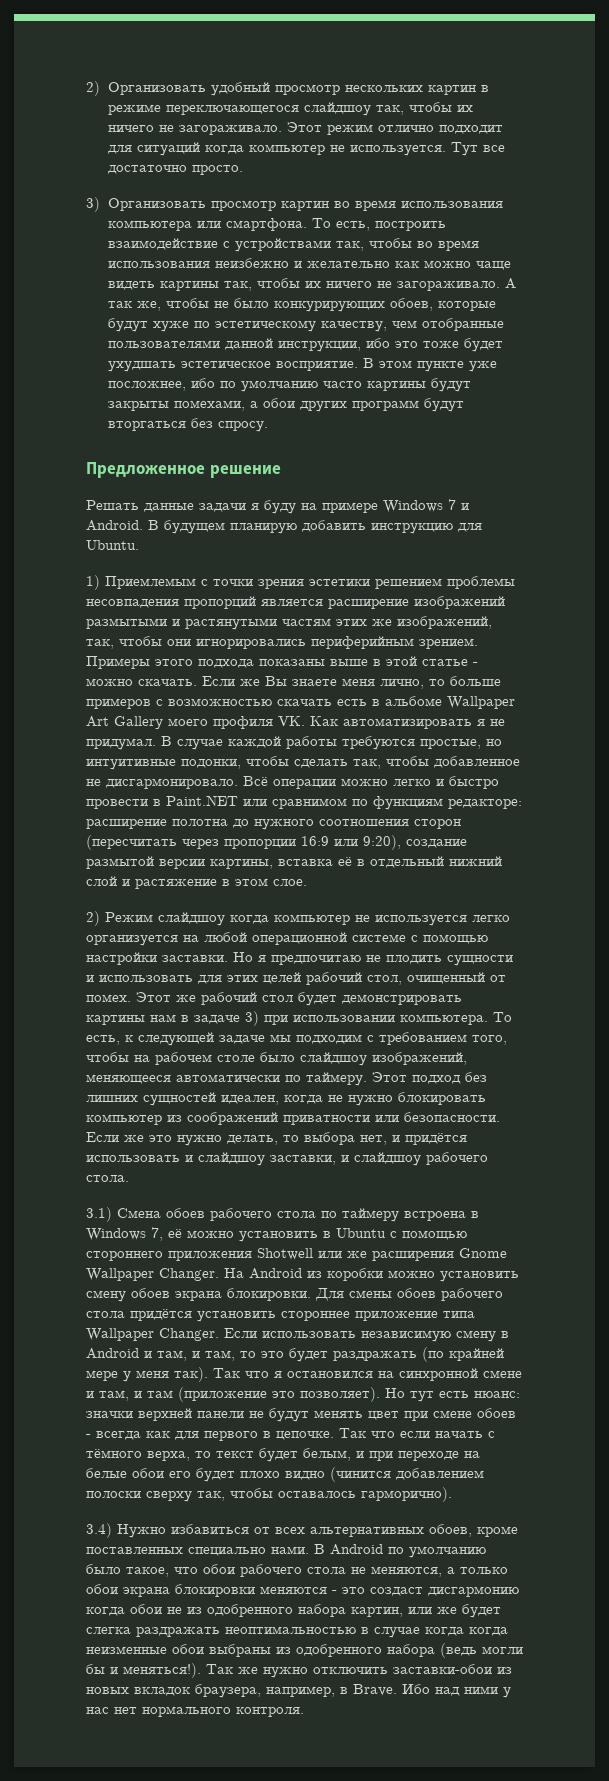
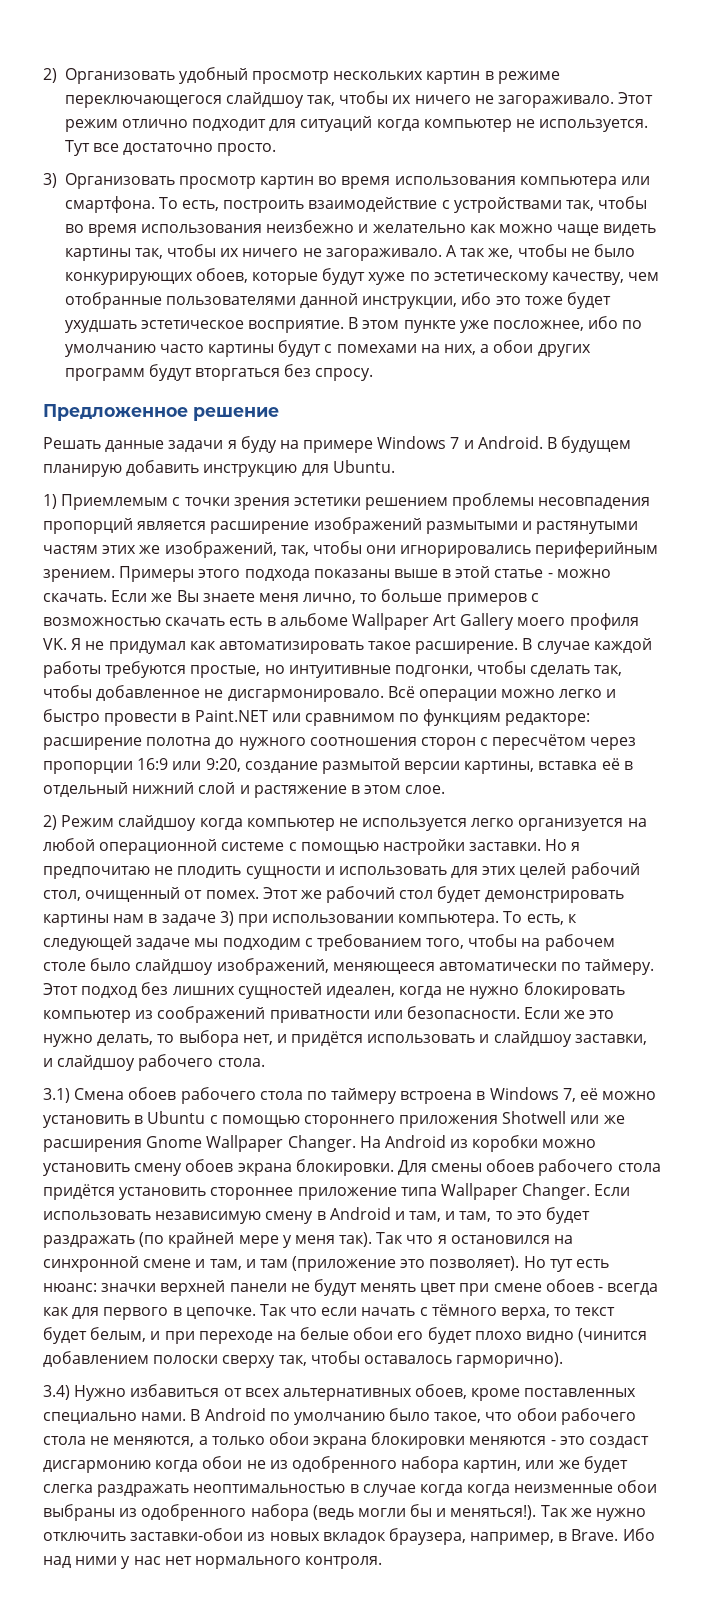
- В этом пункте уже посложнее, ибо по умолчанию часто картины будут закрыты помехами, а обои других программ будут вторгаться без спросу.
+ В этом пункте уже посложнее, ибо по умолчанию часто картины будут с помехами на них, а обои других программ будут вторгаться без спросу.
- Если же Вы знаете меня лично, то больше примеров с возможностью скачать есть в альбоме Wallpaper Art Gallery моего профиля VK. Как автоматизировать я не придумал.
+ Если же Вы знаете меня лично, то больше примеров с возможностью скачать есть в альбоме Wallpaper Art Gallery моего профиля VK. Я не придумал как автоматизировать такое расширение.
- В случае каждой работы требуются простые, но интуитивные подонки, чтобы сделать так, чтобы добавленное не дисгармонировало.
+ В случае каждой работы требуются простые, но интуитивные подгонки, чтобы сделать так, чтобы добавленное не дисгармонировало.
- Всё операции можно легко и быстро провести в Paint.NET или сравнимом по функциям редакторе: расширение полотна до нужного соотношения сторон (пересчитать через пропорции 16:9 или 9:20), создание размытой версии картины, вставка её в отдельный нижний слой и растяжение в этом слое.
+ Всё операции можно легко и быстро провести в Paint.NET или сравнимом по функциям редакторе: расширение полотна до нужного соотношения сторон с пересчётом через пропорции 16:9 или 9:20, создание размытой версии картины, вставка её в отдельный нижний слой и растяжение в этом слое.

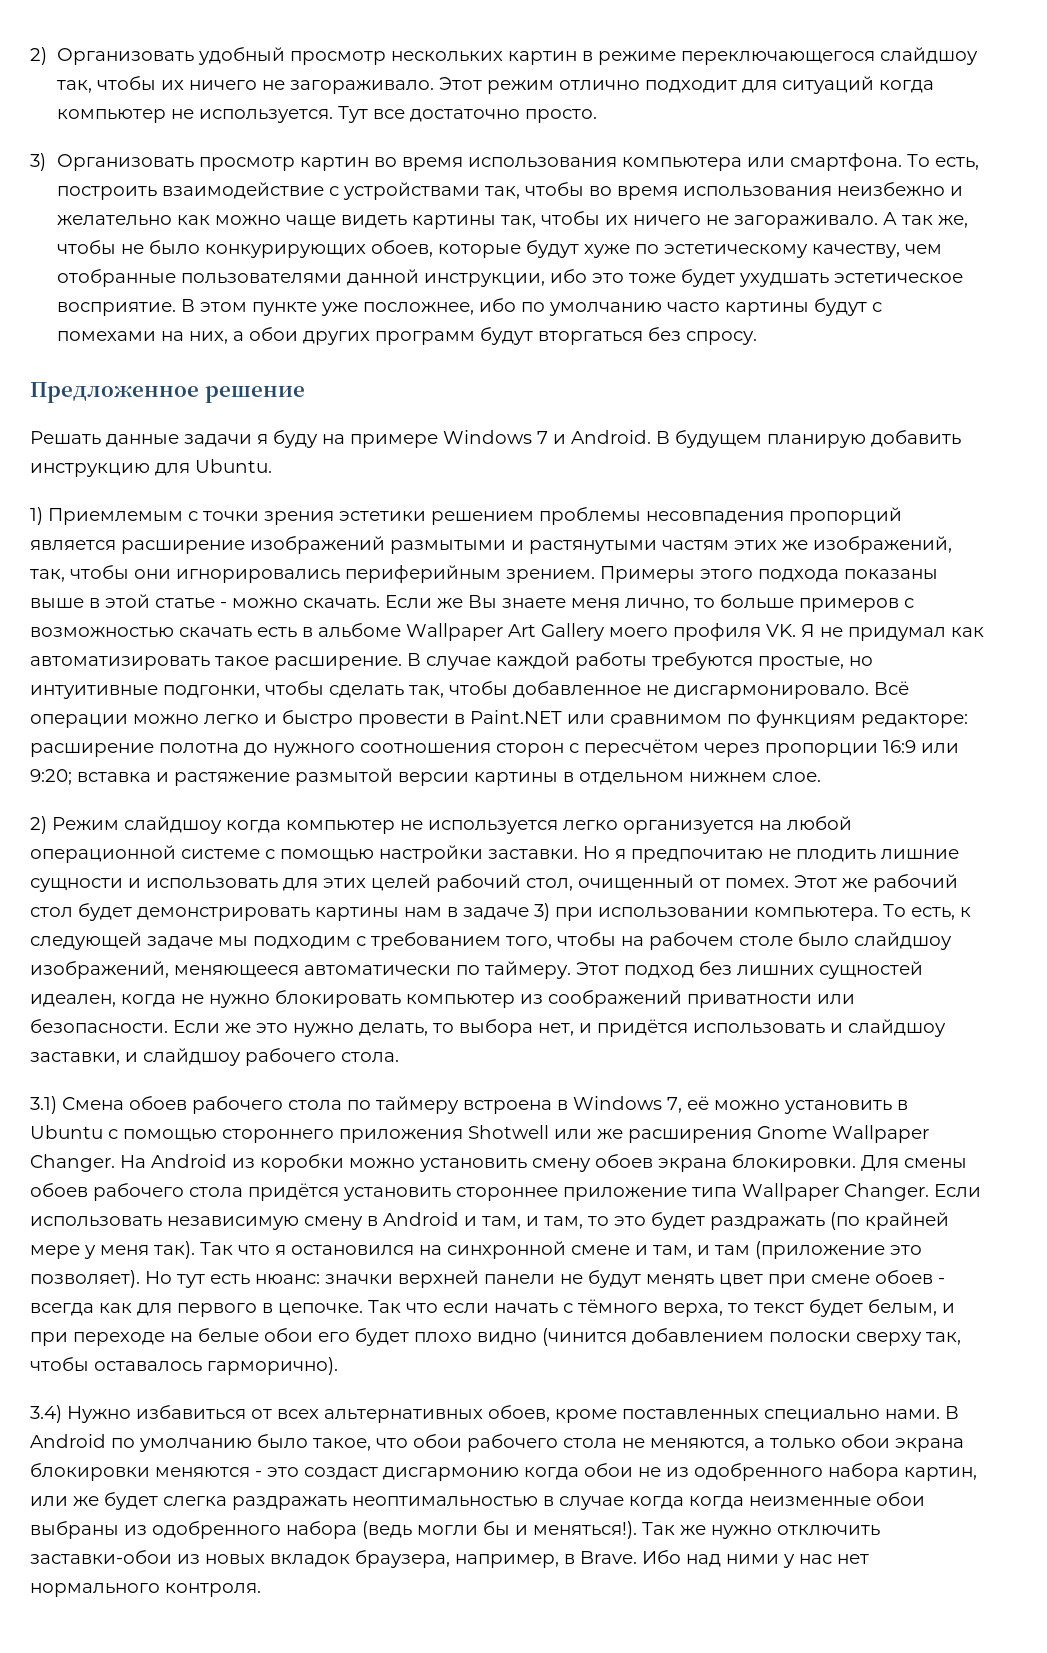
- Всё операции можно легко и быстро провести в Paint.NET или сравнимом по функциям редакторе: расширение полотна до нужного соотношения сторон с пересчётом через пропорции 16:9 или 9:20, создание размытой версии картины, вставка её в отдельный нижний слой и растяжение в этом слое.
+ Всё операции можно легко и быстро провести в Paint.NET или сравнимом по функциям редакторе: расширение полотна до нужного соотношения сторон с пересчётом через пропорции 16:9 или 9:20; вставка и растяжение размытой версии картины в отдельном нижнем слое.
- Но я предпочитаю не плодить сущности и использовать для этих целей рабочий стол, очищенный от помех.
+ Но я предпочитаю не плодить лишние сущности и использовать для этих целей рабочий стол, очищенный от помех.

